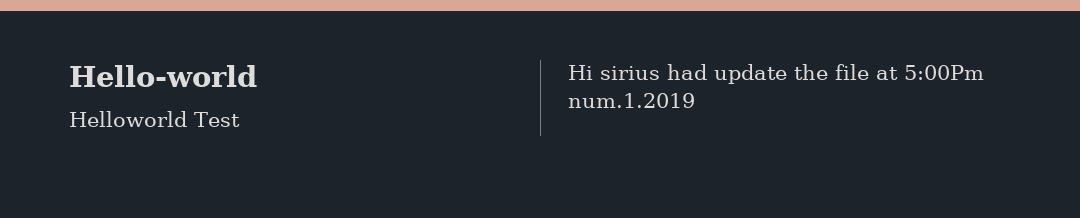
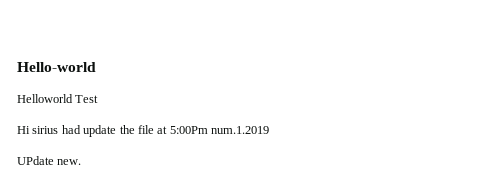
+ UPdate new.

